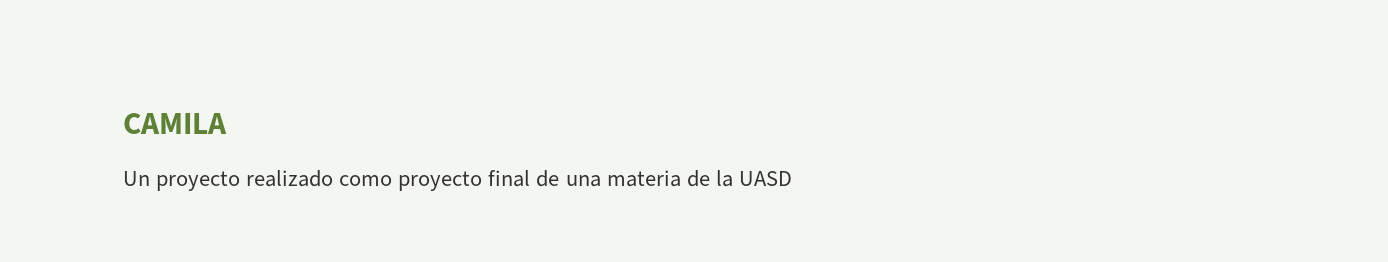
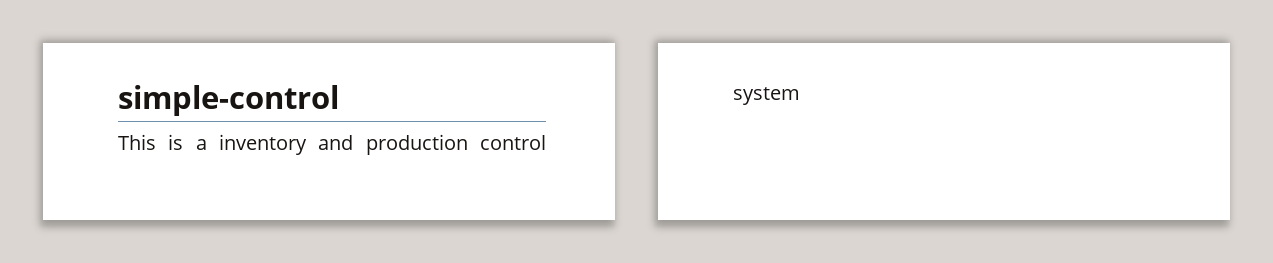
- CAMILA
- Un proyecto realizado como proyecto final de una materia de la UASD
+ simple-control
+ This is a inventory and production control system

